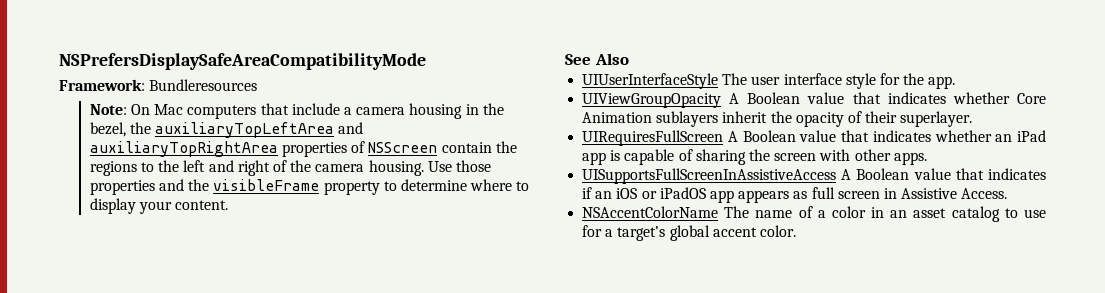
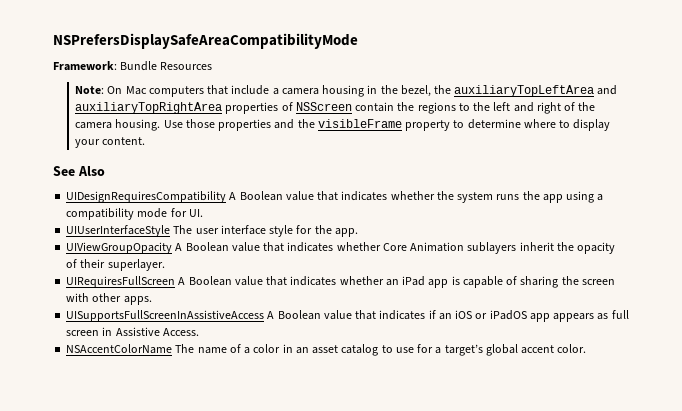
- Framework: Bundleresources
+ Framework: Bundle Resources
+ UIDesignRequiresCompatibility A Boolean value that indicates whether the system runs the app using a compatibility mode for UI.

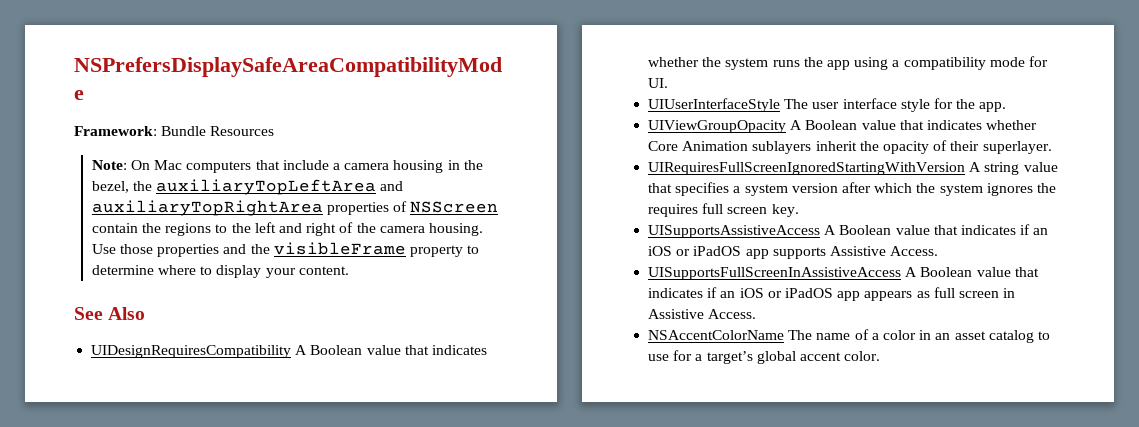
- UIRequiresFullScreen A Boolean value that indicates whether an iPad app is capable of sharing the screen with other apps.
+ UIRequiresFullScreenIgnoredStartingWithVersion A string value that specifies a system version after which the system ignores the requires full screen key.
+ UISupportsAssistiveAccess A Boolean value that indicates if an iOS or iPadOS app supports Assistive Access.

